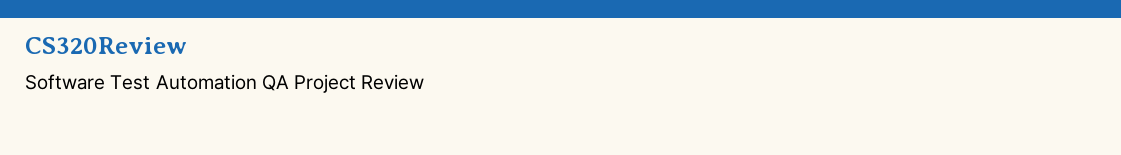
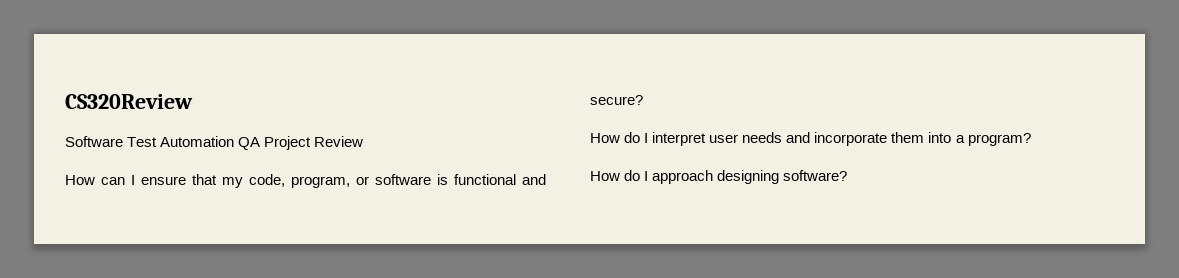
+ How can I ensure that my code, program, or software is functional and secure?
+ How do I interpret user needs and incorporate them into a program?
+ How do I approach designing software?

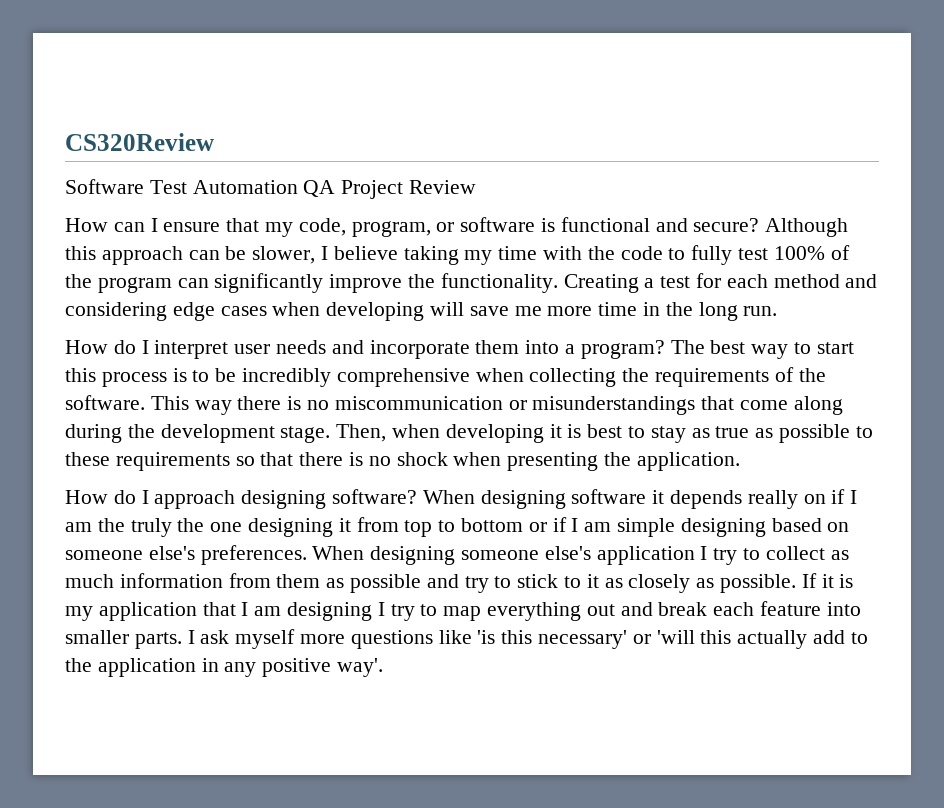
+ Although this approach can be slower, I believe taking my time with the code to fully test 100% of the program can significantly improve the functionality. Creating a test for each method and considering edge cases when developing will save me more time in the long run.
+ The best way to start this process is to be incredibly comprehensive when collecting the requirements of the software. This way there is no miscommunication or misunderstandings that come along during the development stage. Then, when developing it is best to stay as true as possible to these requirements so that there is no shock when presenting the application.
+ When designing software it depends really on if I am the truly the one designing it from top to bottom or if I am simple designing based on someone else's preferences. When designing someone else's application I try to collect as much information from them as possible and try to stick to it as closely as possible. If it is my application that I am designing I try to map everything out and break each feature into smaller parts. I ask myself more questions like 'is this necessary' or 'will this actually add to the application in any positive way'.

